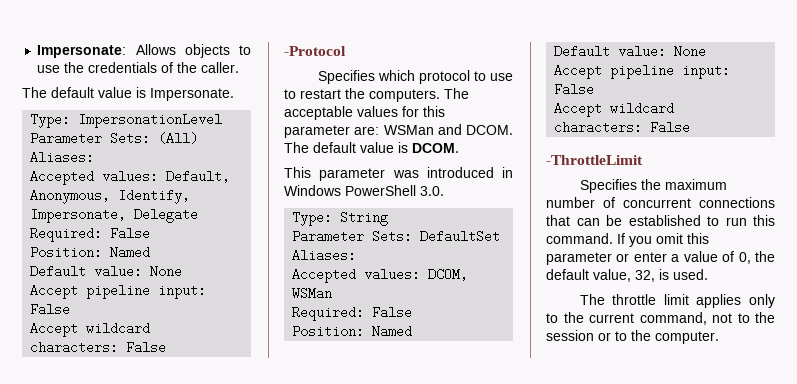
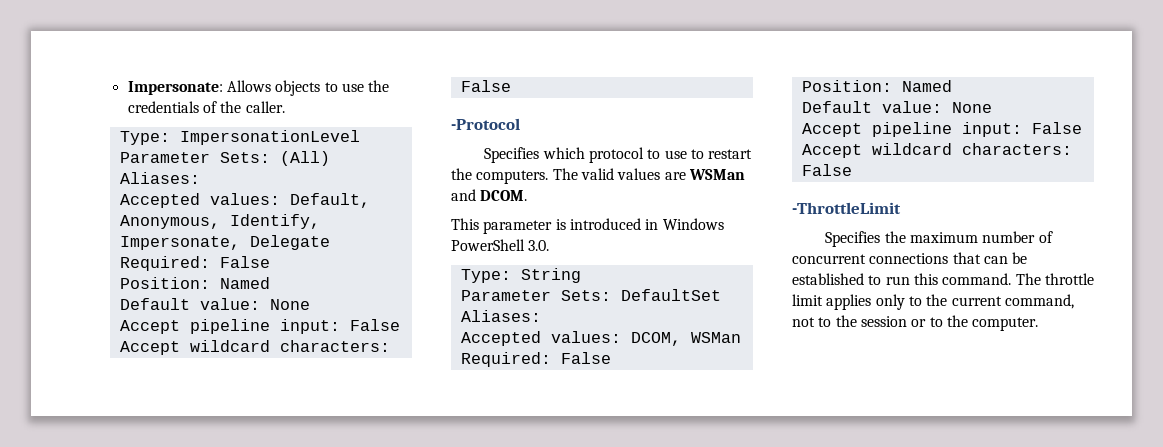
- The default value is Impersonate.
- The acceptable values for this parameter are: WSMan and DCOM. The default value is DCOM.
+ The valid values are WSMan and DCOM.
- This parameter was introduced in Windows PowerShell 3.0.
+ This parameter is introduced in Windows PowerShell 3.0.
- Specifies the maximum number of concurrent connections that can be established to run this command. If you omit this parameter or enter a value of 0, the default value, 32, is used.
- The throttle limit applies only to the current command, not to the session or to the computer.
+ Specifies the maximum number of concurrent connections that can be established to run this command. The throttle limit applies only to the current command, not to the session or to the computer.

